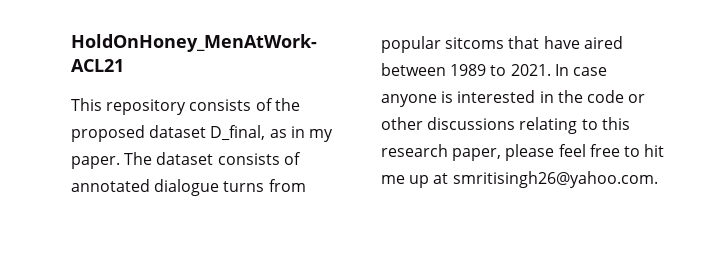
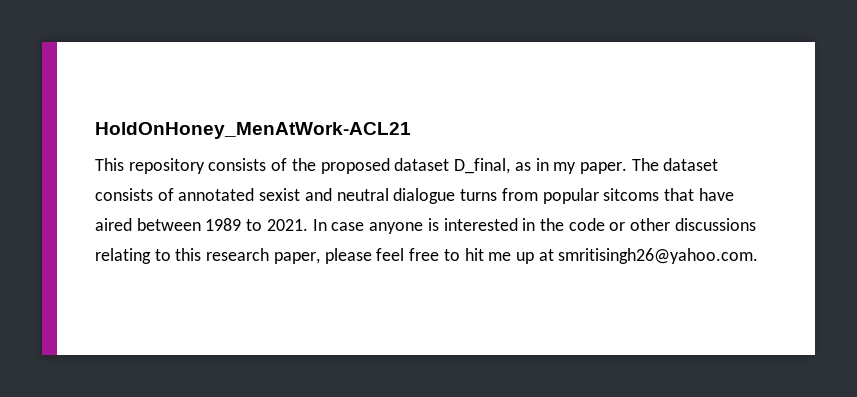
- The dataset consists of annotated dialogue turns from popular sitcoms that have aired between 1989 to 2021.
+ The dataset consists of annotated sexist and neutral dialogue turns from popular sitcoms that have aired between 1989 to 2021.

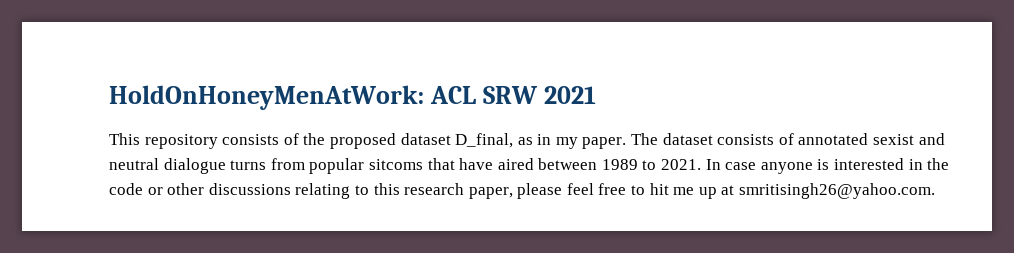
- HoldOnHoney_MenAtWork-ACL21
+ HoldOnHoneyMenAtWork: ACL SRW 2021

